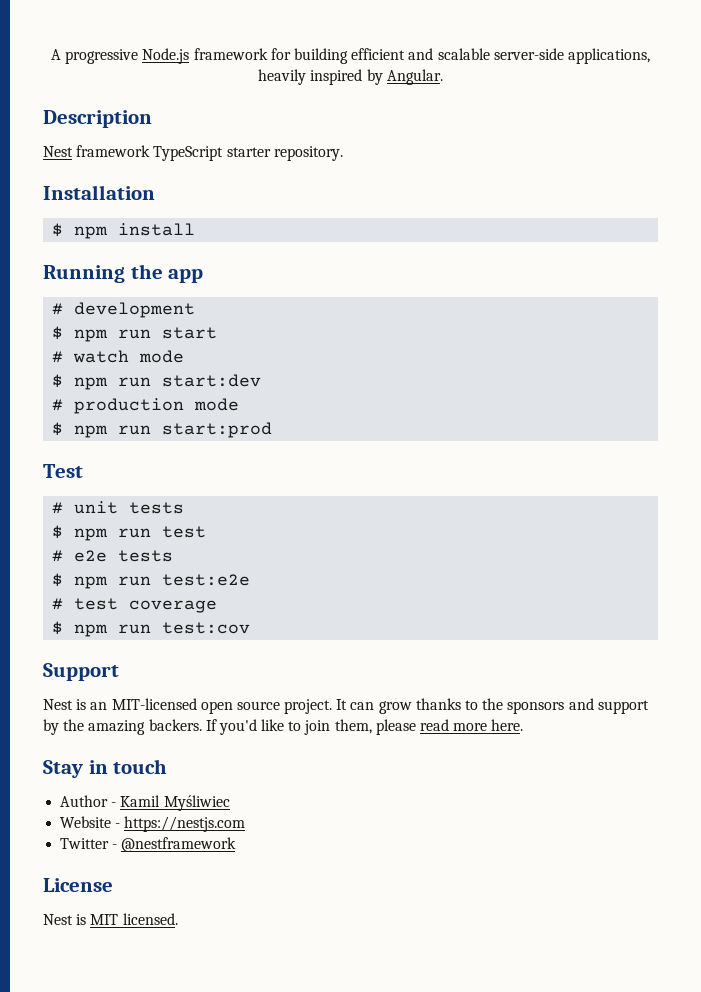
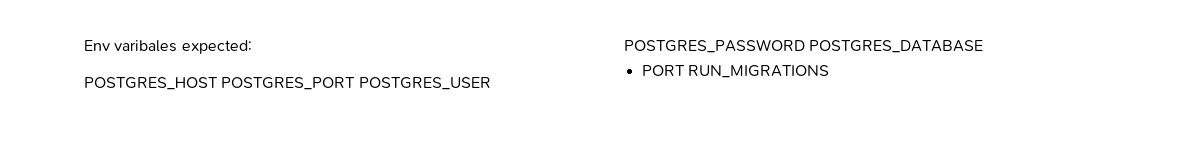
- A progressive Node.js framework for building efficient and scalable server-side applications, heavily inspired by Angular.
- Description
- Nest framework TypeScript starter repository.
- Installation
- $ npm install
- Running the app
- # development
- $ npm run start
- # watch mode
- $ npm run start:dev
- # production mode
- $ npm run start:prod
- Test
- # unit tests
- $ npm run test
- # e2e tests
- $ npm run test:e2e
- # test coverage
- $ npm run test:cov
- Support
- Nest is an MIT-licensed open source project. It can grow thanks to the sponsors and support by the amazing backers. If you'd like to join them, please read more here.
- Stay in touch
- Author - Kamil Myśliwiec
- Website - https://nestjs.com
- Twitter - @nestframework
- License
- Nest is MIT licensed.
+ Env varibales expected:
+ POSTGRES_HOST POSTGRES_PORT POSTGRES_USER POSTGRES_PASSWORD POSTGRES_DATABASE
+ PORT RUN_MIGRATIONS

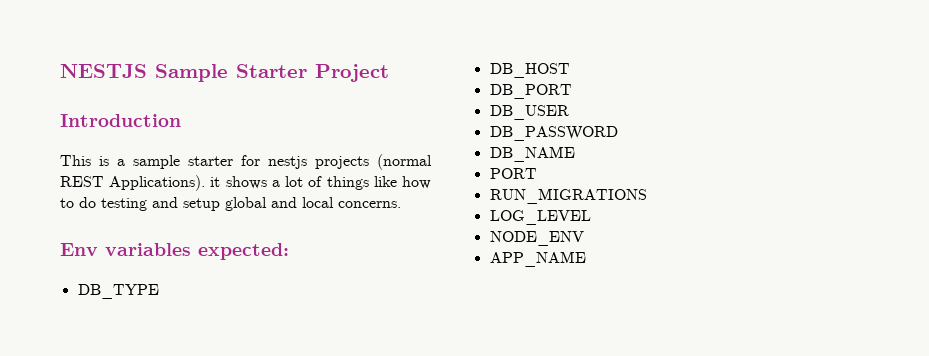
- Env varibales expected:
- POSTGRES_HOST POSTGRES_PORT POSTGRES_USER POSTGRES_PASSWORD POSTGRES_DATABASE
+ NESTJS Sample Starter Project
+ Introduction
+ This is a sample starter for nestjs projects (normal REST Applications). it shows a lot of things like how to do testing and setup global and local concerns.
+ Env variables expected:
+ DB_TYPE
+ DB_HOST
+ DB_PORT
+ DB_USER
+ DB_PASSWORD
+ DB_NAME
- PORT RUN_MIGRATIONS
+ PORT
+ RUN_MIGRATIONS
+ LOG_LEVEL
+ NODE_ENV
+ APP_NAME

